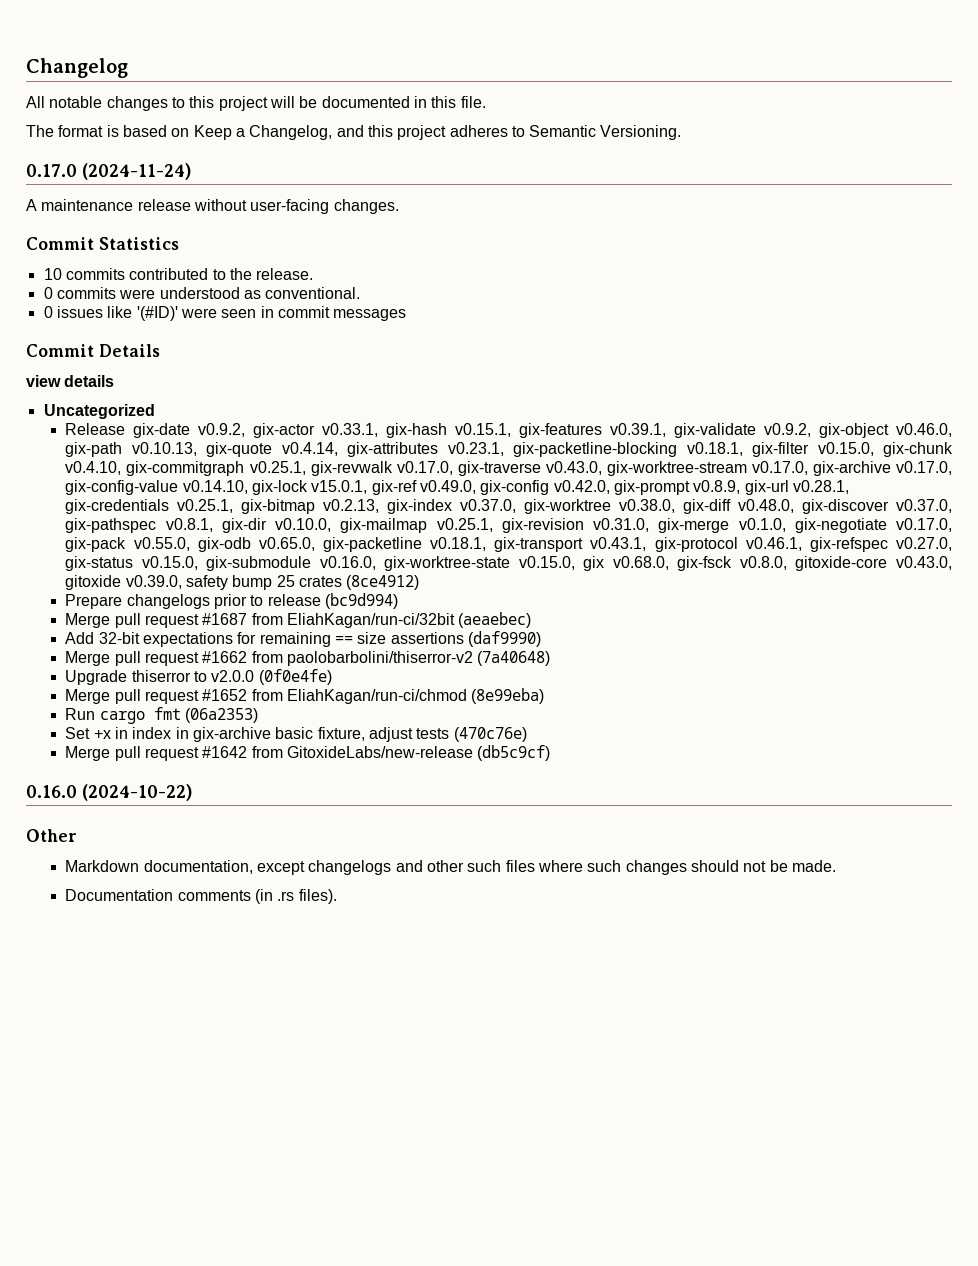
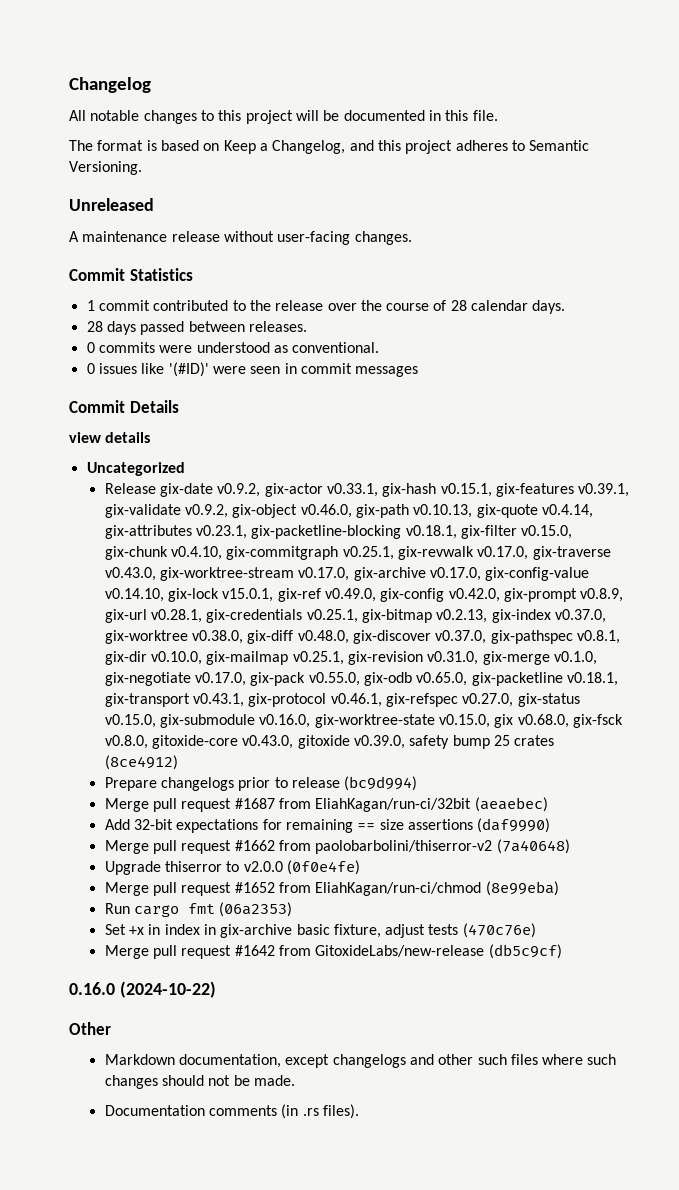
- 0.17.0 (2024-11-24)
+ Unreleased
- 10 commits contributed to the release.
+ 1 commit contributed to the release over the course of 28 calendar days.
+ 28 days passed between releases.

